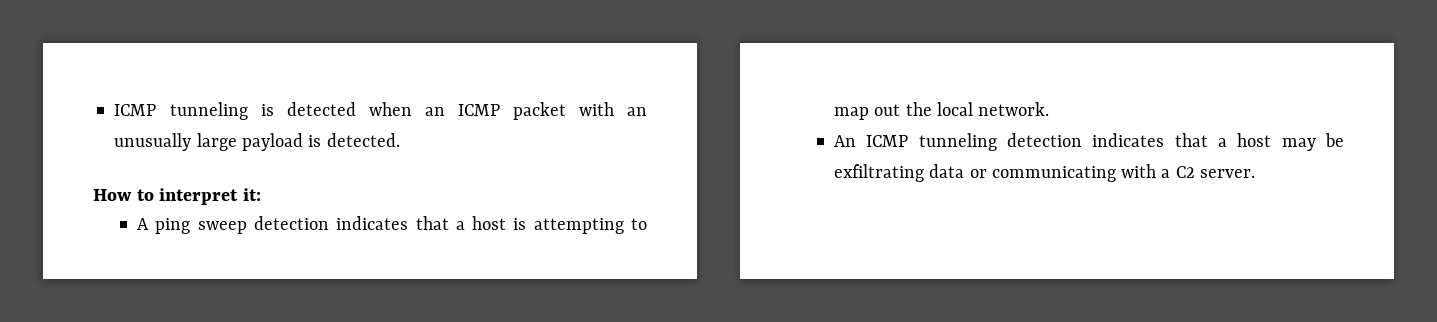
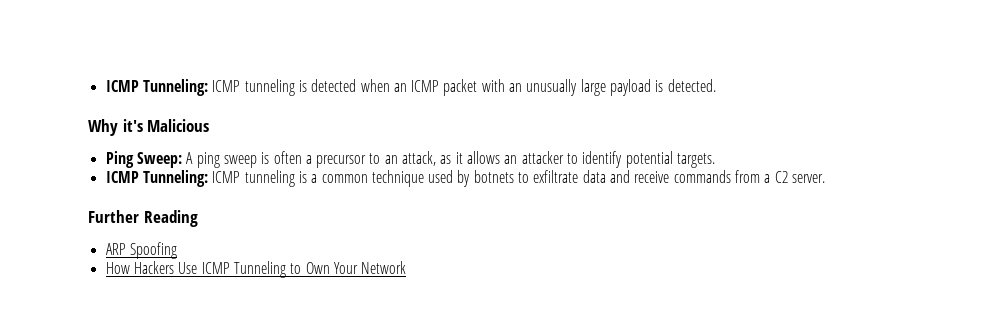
- ICMP tunneling is detected when an ICMP packet with an unusually large payload is detected.
+ ICMP Tunneling: ICMP tunneling is detected when an ICMP packet with an unusually large payload is detected.
- How to interpret it:
- A ping sweep detection indicates that a host is attempting to map out the local network.
- An ICMP tunneling detection indicates that a host may be exfiltrating data or communicating with a C2 server.
+ Why it's Malicious
+ Ping Sweep: A ping sweep is often a precursor to an attack, as it allows an attacker to identify potential targets.
+ ICMP Tunneling: ICMP tunneling is a common technique used by botnets to exfiltrate data and receive commands from a C2 server.
+ Further Reading
+ ARP Spoofing
+ How Hackers Use ICMP Tunneling to Own Your Network

